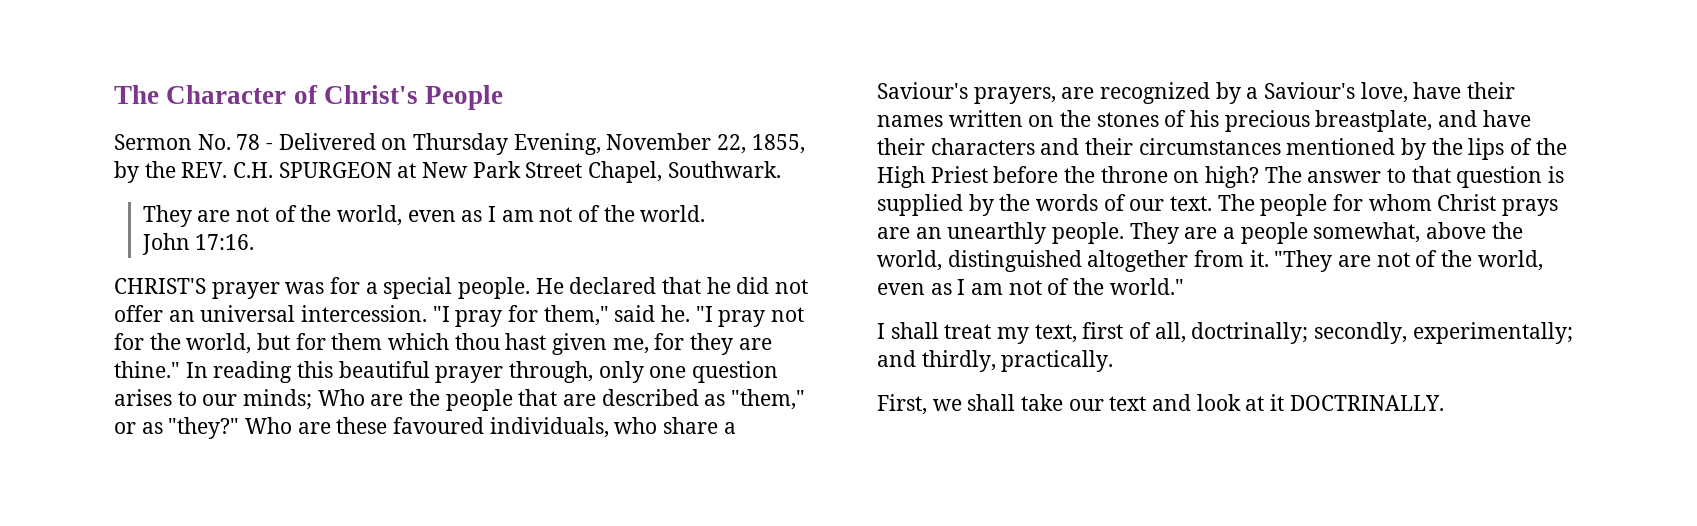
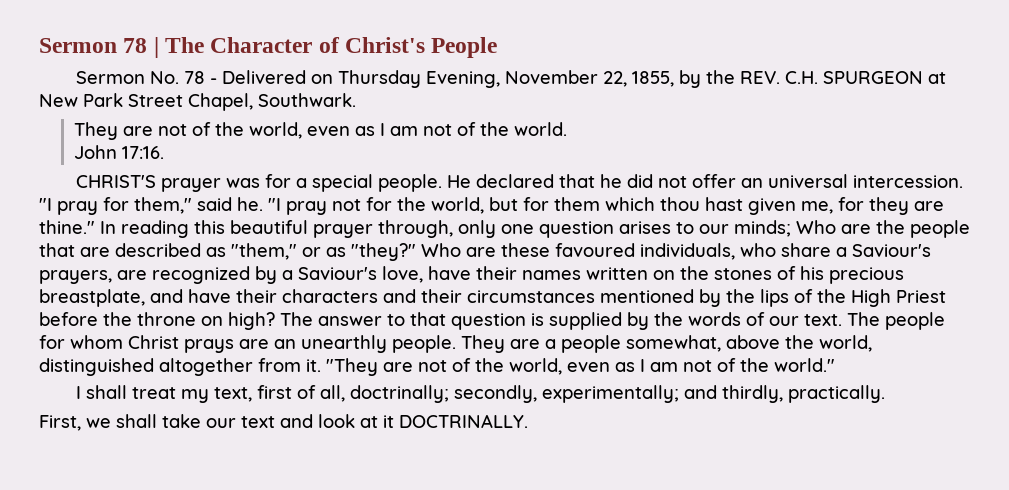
- The Character of Christ's People
+ Sermon 78 | The Character of Christ's People

